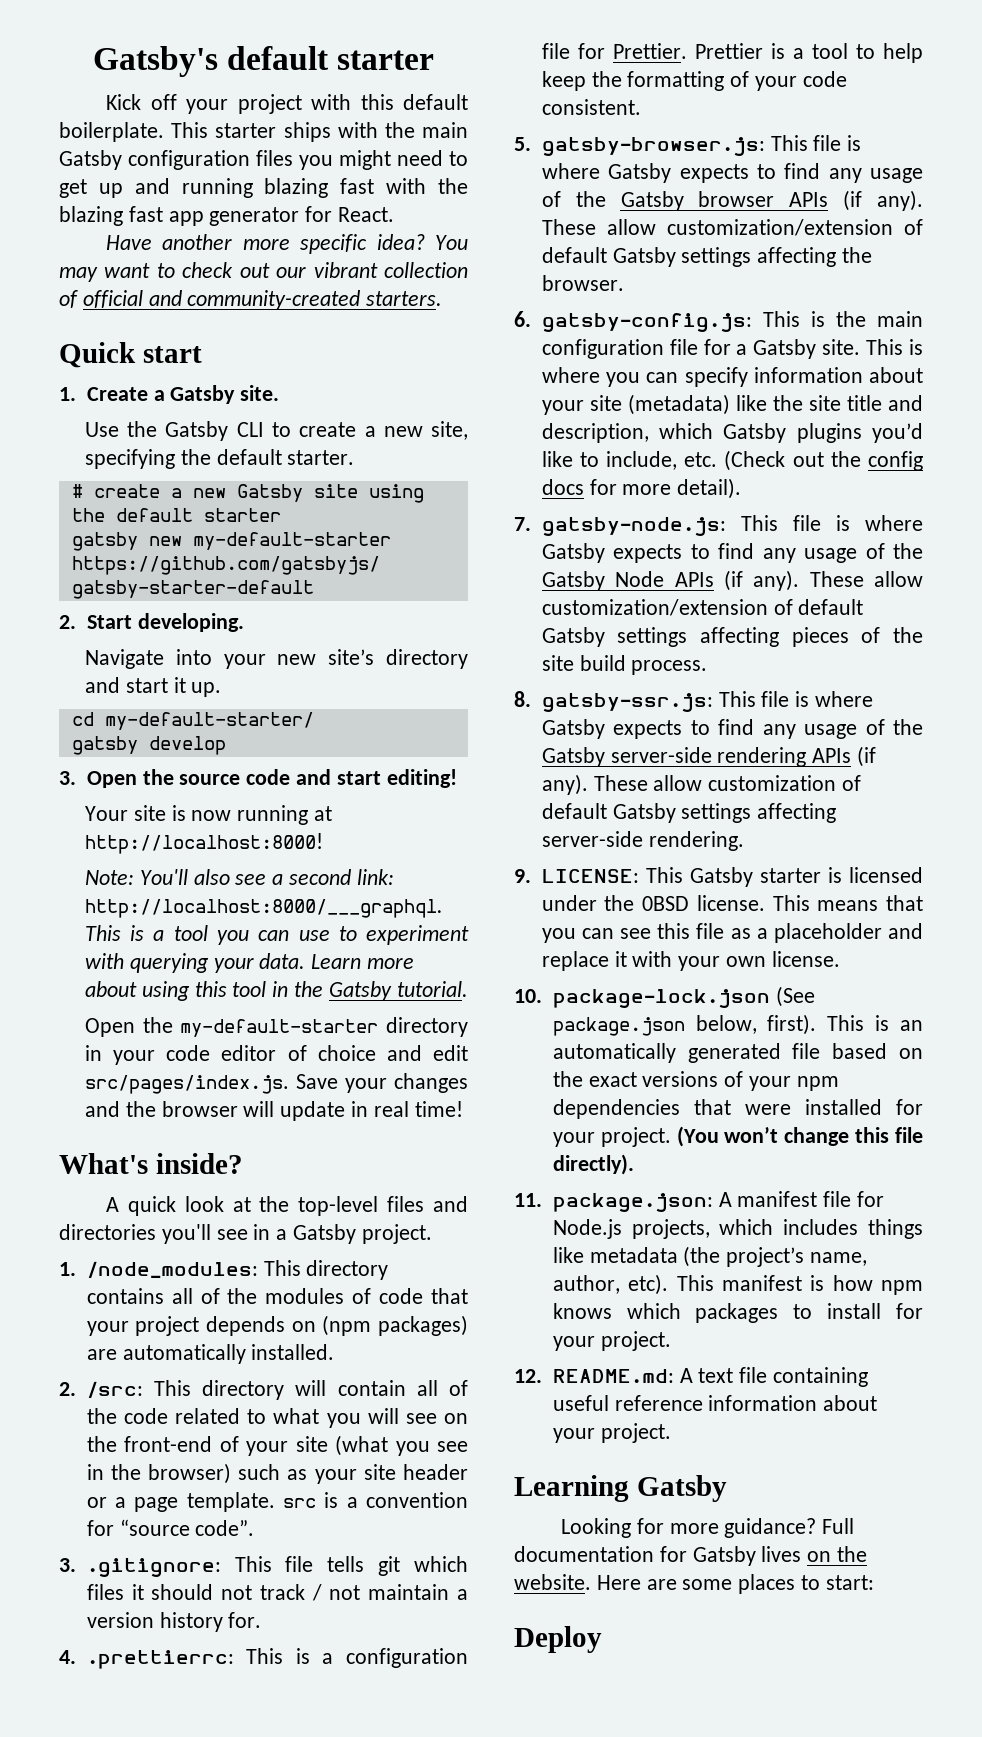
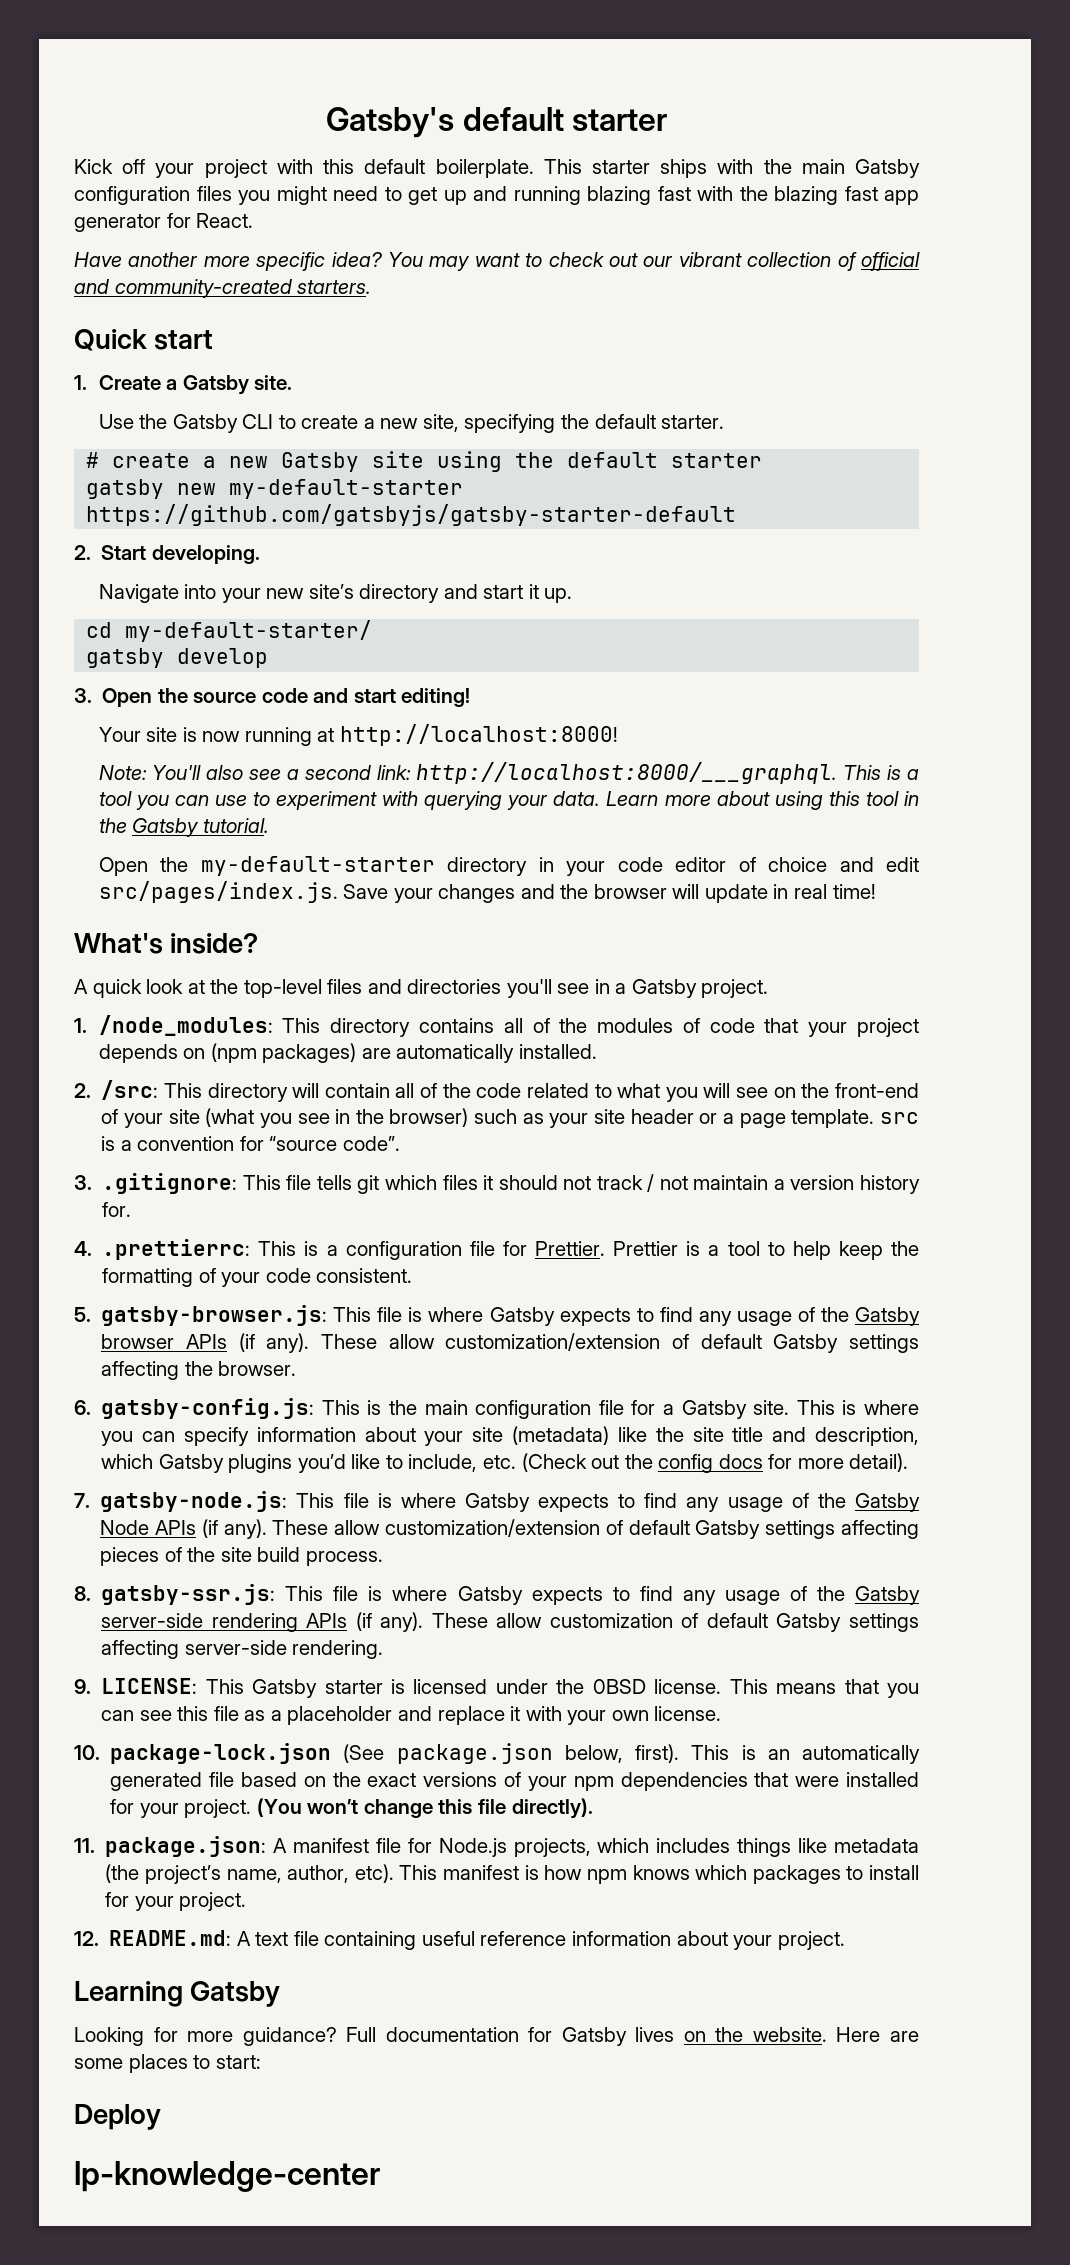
+ lp-knowledge-center

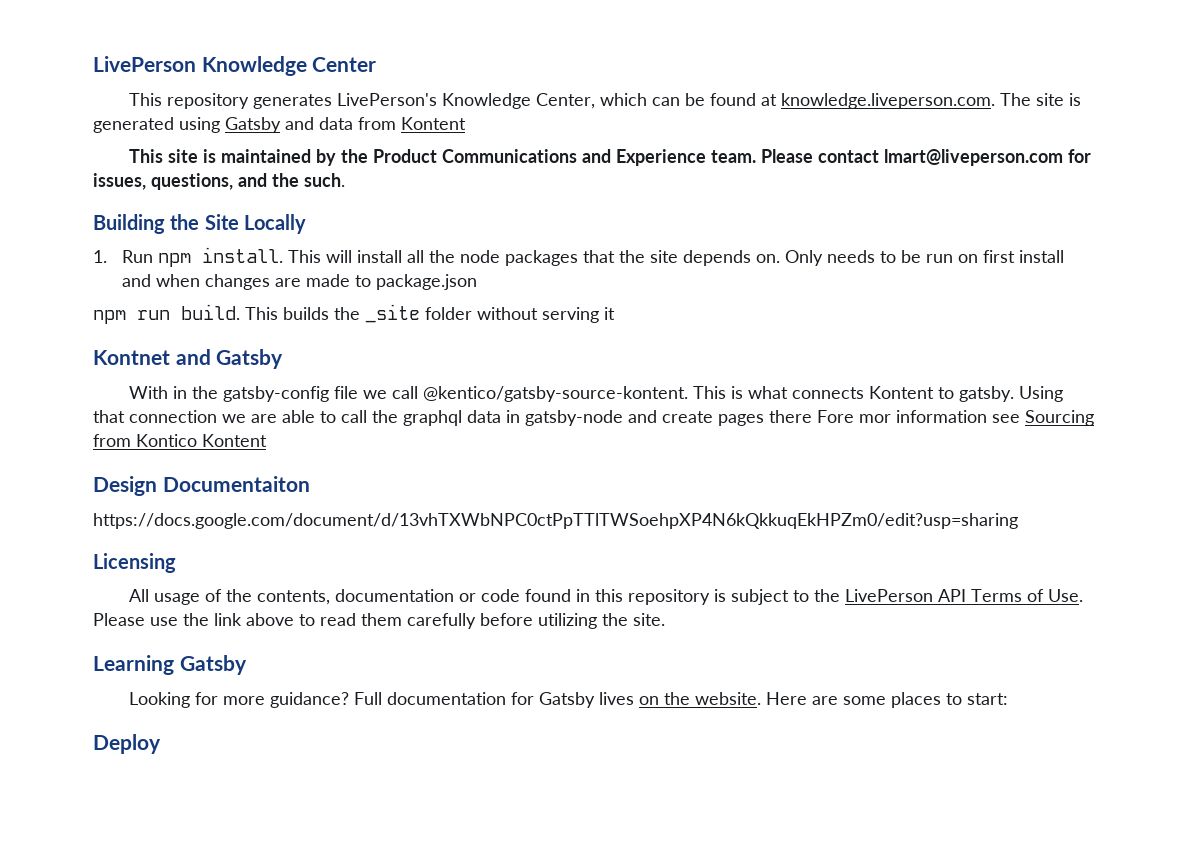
- Gatsby's default starter
- Kick off your project with this default boilerplate. This starter ships with the main Gatsby configuration files you might need to get up and running blazing fast with the blazing fast app generator for React.
- Have another more specific idea? You may want to check out our vibrant collection of official and community-created starters.
- Quick start
- 1. Create a Gatsby site.
- Use the Gatsby CLI to create a new site, specifying the default starter.
- # create a new Gatsby site using the default starter
- gatsby new my-default-starter https://github.com/gatsbyjs/gatsby-starter-default
- 2. Start developing.
- Navigate into your new site’s directory and start it up.
- cd my-default-starter/
- gatsby develop
- 3. Open the source code and start editing!
- Your site is now running at http://localhost:8000!
- Note: You'll also see a second link: http://localhost:8000/___graphql. This is a tool you can use to experiment with querying your data. Learn more about using this tool in the Gatsby tutorial.
- Open the my-default-starter directory in your code editor of choice and edit src/pages/index.js. Save your changes and the browser will update in real time!
- What's inside?
- A quick look at the top-level files and directories you'll see in a Gatsby project.
- 1. /node_modules: This directory contains all of the modules of code that your project depends on (npm packages) are automatically installed.
- 2. /src: This directory will contain all of the code related to what you will see on the front-end of your site (what you see in the browser) such as your site header or a page template. src is a convention for “source code”.
- 3. .gitignore: This file tells git which files it should not track / not maintain a version history for.
- 4. .prettierrc: This is a configuration file for Prettier. Prettier is a tool to help keep the formatting of your code consistent.
- 5. gatsby-browser.js: This file is where Gatsby expects to find any usage of the Gatsby browser APIs (if any). These allow customization/extension of default Gatsby settings affecting the browser.
- 6. gatsby-config.js: This is the main configuration file for a Gatsby site. This is where you can specify information about your site (metadata) like the site title and description, which Gatsby plugins you’d like to include, etc. (Check out the config docs for more detail).
- 7. gatsby-node.js: This file is where Gatsby expects to find any usage of the Gatsby Node APIs (if any). These allow customization/extension of default Gatsby settings affecting pieces of the site build process.
- 8. gatsby-ssr.js: This file is where Gatsby expects to find any usage of the Gatsby server-side rendering APIs (if any). These allow customization of default Gatsby settings affecting server-side rendering.
- 9. LICENSE: This Gatsby starter is licensed under the 0BSD license. This means that you can see this file as a placeholder and replace it with your own license.
- 10. package-lock.json (See package.json below, first). This is an automatically generated file based on the exact versions of your npm dependencies that were installed for your project. (You won’t change this file directly).
- 11. package.json: A manifest file for Node.js projects, which includes things like metadata (the project’s name, author, etc). This manifest is how npm knows which packages to install for your project.
- 12. README.md: A text file containing useful reference information about your project.
+ LivePerson Knowledge Center
+ This repository generates LivePerson's Knowledge Center, which can be found at knowledge.liveperson.com. The site is generated using Gatsby and data from Kontent
+ This site is maintained by the Product Communications and Experience team. Please contact lmart@liveperson.com for issues, questions, and the such.
+ Building the Site Locally
+ 1. Run npm install. This will install all the node packages that the site depends on. Only needs to be run on first install and when changes are made to package.json
+ npm run build. This builds the _site folder without serving it
+ Kontnet and Gatsby
+ With in the gatsby-config file we call @kentico/gatsby-source-kontent. This is what connects Kontent to gatsby. Using that connection we are able to call the graphql data in gatsby-node and create pages there Fore mor information see Sourcing from Kontico Kontent
+ Design Documentaiton
+ https://docs.google.com/document/d/13vhTXWbNPC0ctPpTTlTWSoehpXP4N6kQkkuqEkHPZm0/edit?usp=sharing
+ Licensing
+ All usage of the contents, documentation or code found in this repository is subject to the LivePerson API Terms of Use. Please use the link above to read them carefully before utilizing the site.
- lp-knowledge-center

